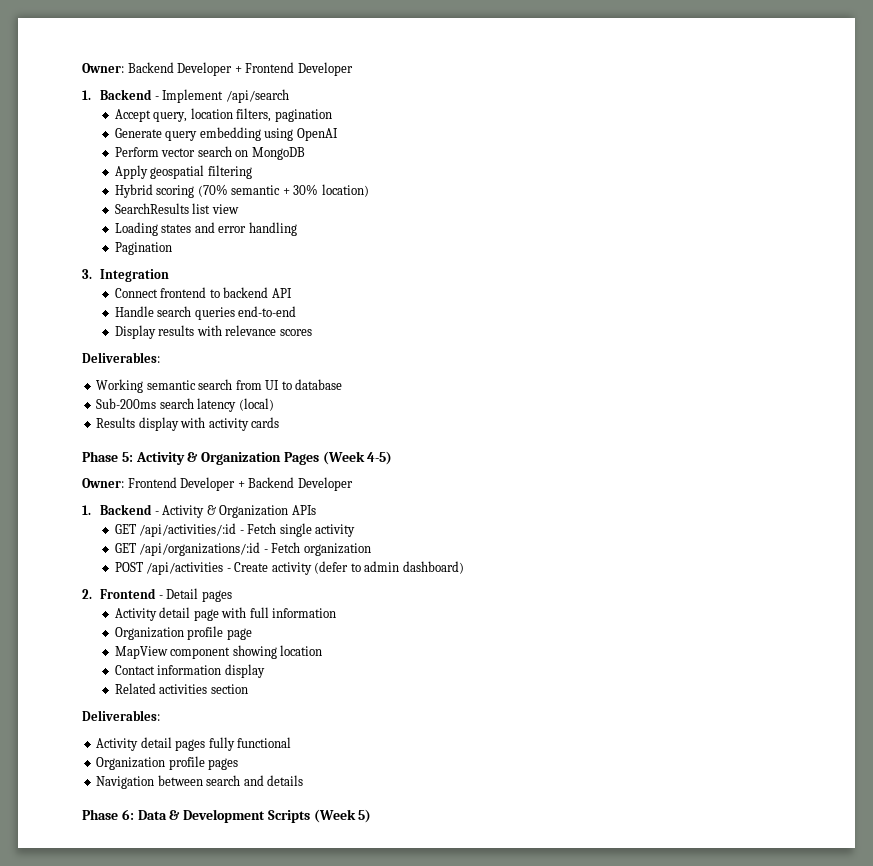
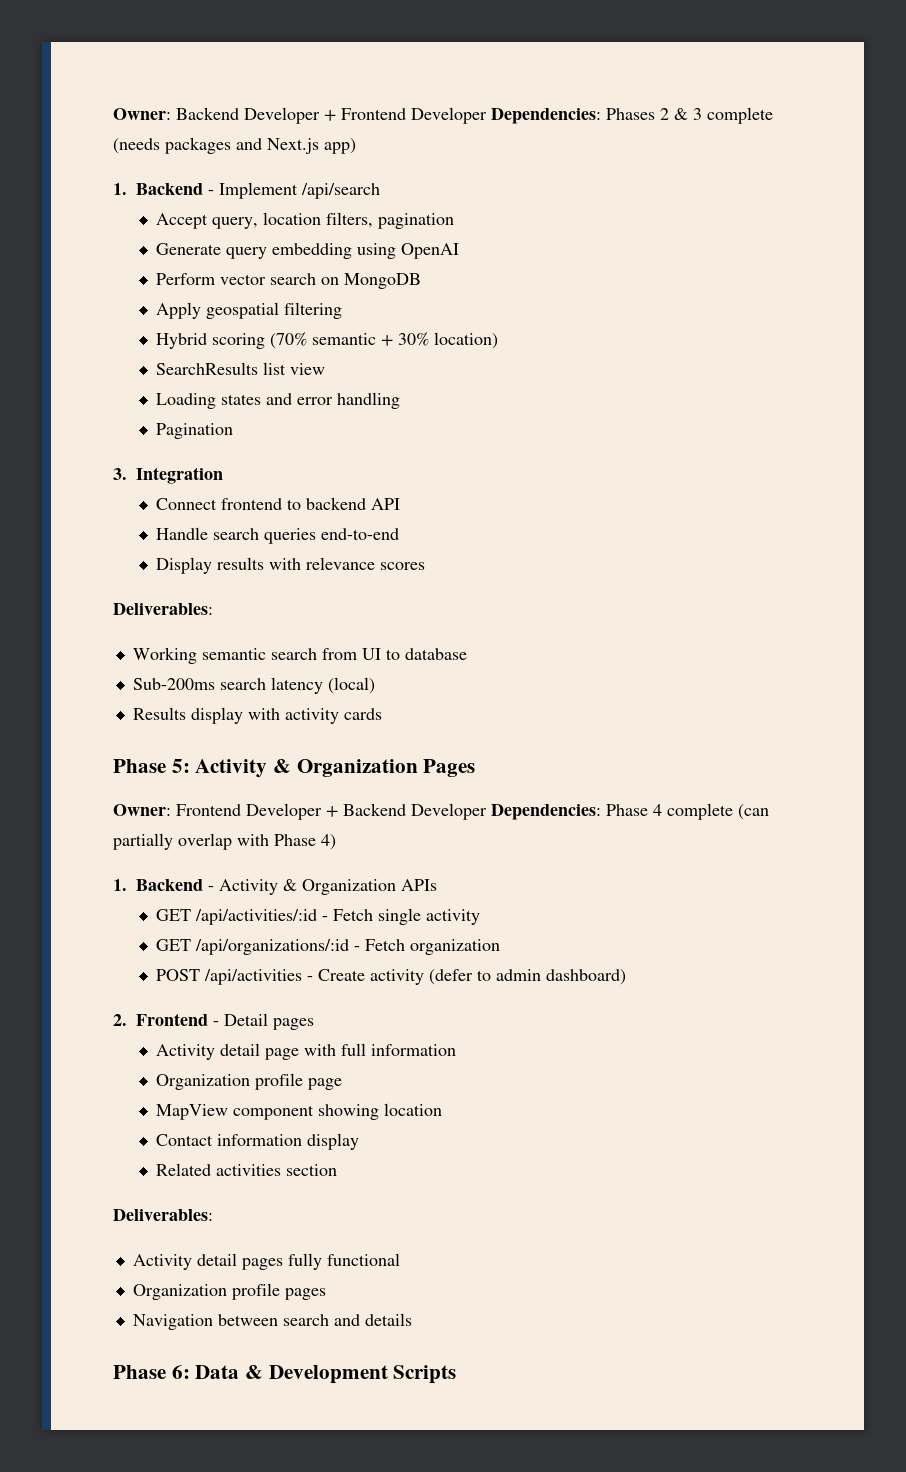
- Owner: Backend Developer + Frontend Developer
+ Owner: Backend Developer + Frontend Developer Dependencies: Phases 2 & 3 complete (needs packages and Next.js app)
- Phase 5: Activity & Organization Pages (Week 4-5)
+ Phase 5: Activity & Organization Pages
- Owner: Frontend Developer + Backend Developer
+ Owner: Frontend Developer + Backend Developer Dependencies: Phase 4 complete (can partially overlap with Phase 4)
- Phase 6: Data & Development Scripts (Week 5)
+ Phase 6: Data & Development Scripts

